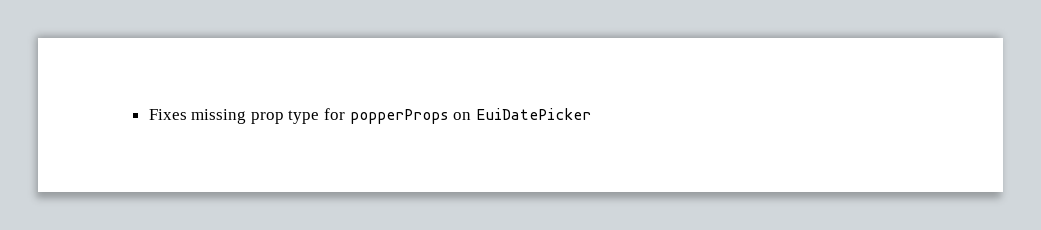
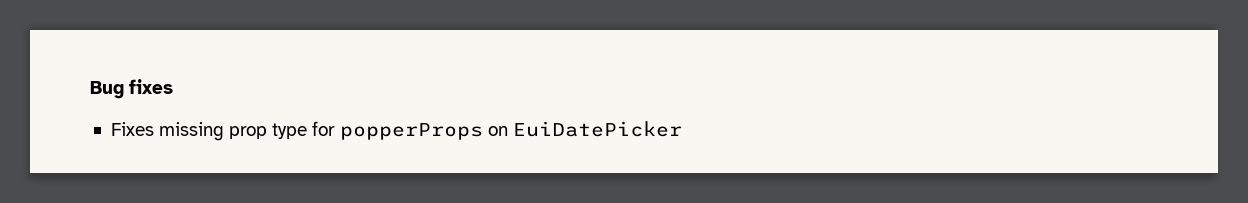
+ Bug fixes

